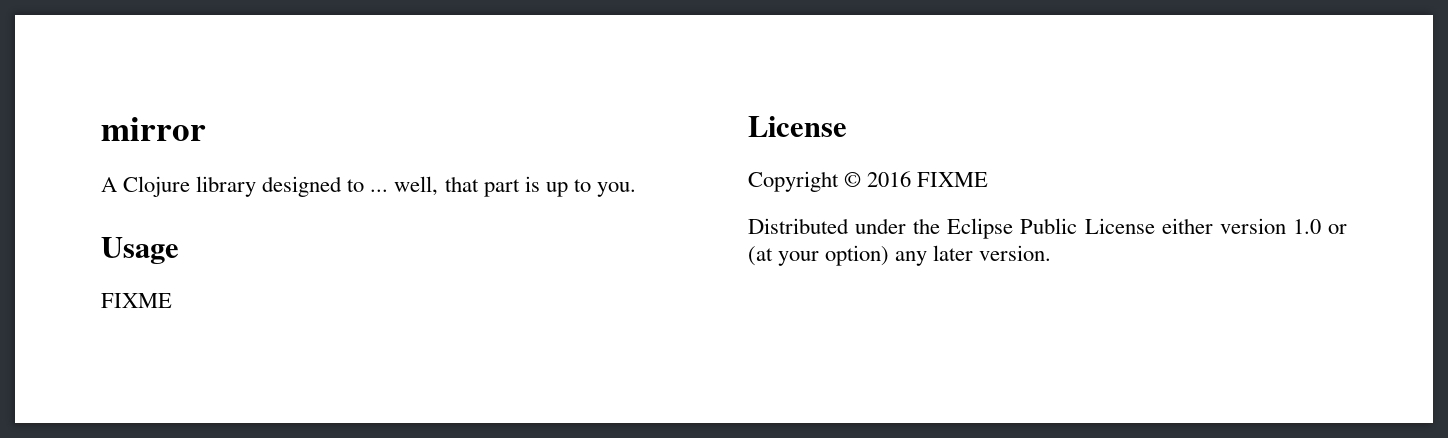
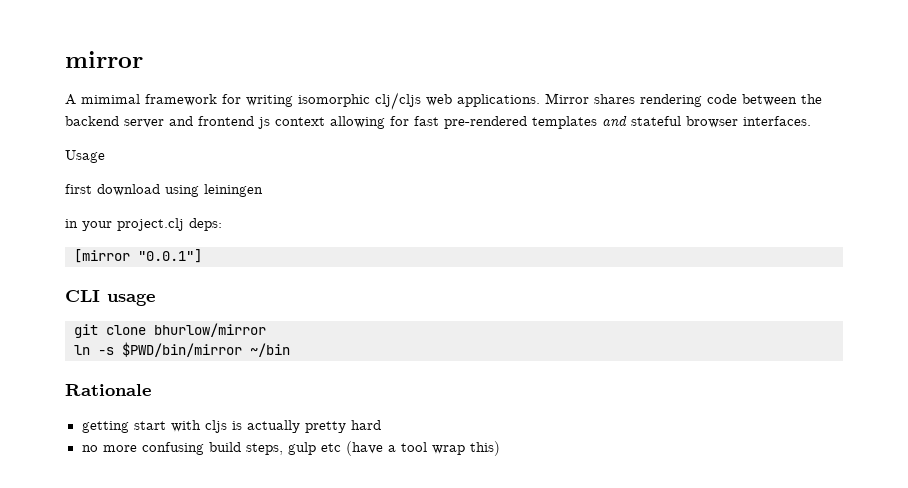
- A Clojure library designed to ... well, that part is up to you.
+ A mimimal framework for writing isomorphic clj/cljs web applications. Mirror shares rendering code between the backend server and frontend js context allowing for fast pre-rendered templates and stateful browser interfaces.
  Usage
- FIXME
- License
- Copyright © 2016 FIXME
- Distributed under the Eclipse Public License either version 1.0 or (at your option) any later version.
+ first download using leiningen
+ in your project.clj deps:
+ [mirror "0.0.1"]
+ CLI usage
+ git clone bhurlow/mirror
+ ln -s $PWD/bin/mirror ~/bin
+ Rationale
+ getting start with cljs is actually pretty hard
+ no more confusing build steps, gulp etc (have a tool wrap this)

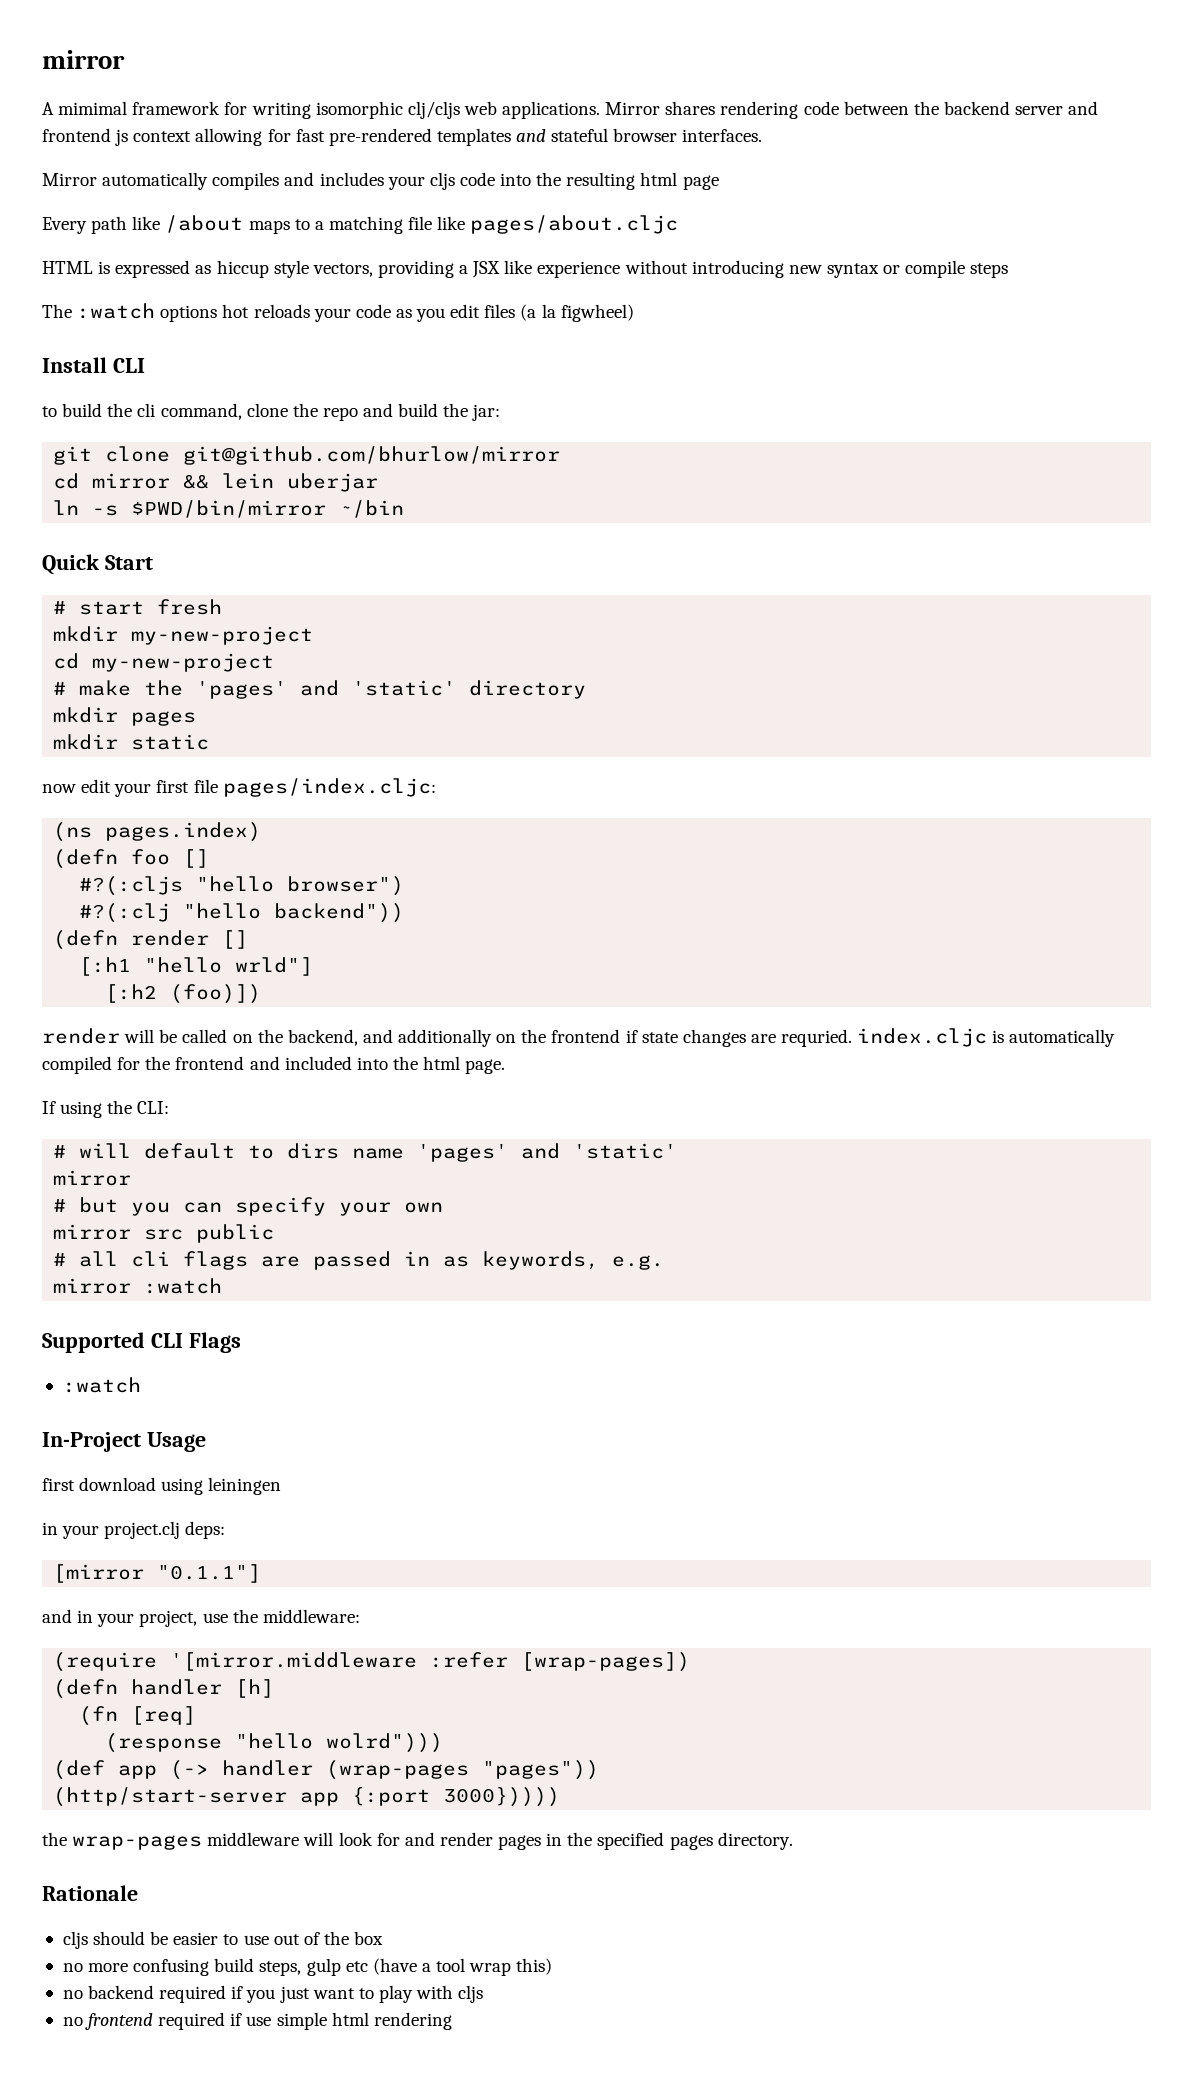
- Usage
+ Mirror automatically compiles and includes your cljs code into the resulting html page
+ Every path like /about maps to a matching file like pages/about.cljc
+ HTML is expressed as hiccup style vectors, providing a JSX like experience without introducing new syntax or compile steps
+ The :watch options hot reloads your code as you edit files (a la figwheel)
+ Install CLI
+ to build the cli command, clone the repo and build the jar:
+ git clone git@github.com/bhurlow/mirror
+ cd mirror && lein uberjar
+ ln -s $PWD/bin/mirror ~/bin
+ Quick Start
+ # start fresh
+ mkdir my-new-project
+ cd my-new-project
+ # make the 'pages' and 'static' directory
+ mkdir pages
+ mkdir static
+ now edit your first file pages/index.cljc:
+ (ns pages.index)
+ (defn foo []
+ #?(:cljs "hello browser")
+ #?(:clj "hello backend"))
+ (defn render []
+ [:h1 "hello wrld"]
+ [:h2 (foo)])
+ render will be called on the backend, and additionally on the frontend if state changes are requried. index.cljc is automatically compiled for the frontend and included into the html page.
+ If using the CLI:
+ # will default to dirs name 'pages' and 'static'
+ mirror
+ # but you can specify your own
+ mirror src public
+ # all cli flags are passed in as keywords, e.g.
+ mirror :watch
+ Supported CLI Flags
+ :watch
+ In-Project Usage
- [mirror "0.0.1"]
- CLI usage
- git clone bhurlow/mirror
- ln -s $PWD/bin/mirror ~/bin
+ [mirror "0.1.1"]
+ and in your project, use the middleware:
+ (require '[mirror.middleware :refer [wrap-pages])
+ (defn handler [h]
+ (fn [req]
+ (response "hello wolrd")))
+ (def app (-> handler (wrap-pages "pages"))
+ (http/start-server app {:port 3000}))))
+ the wrap-pages middleware will look for and render pages in the specified pages directory.
  Rationale
- getting start with cljs is actually pretty hard
+ cljs should be easier to use out of the box
+ no backend required if you just want to play with cljs
+ no frontend required if use simple html rendering

